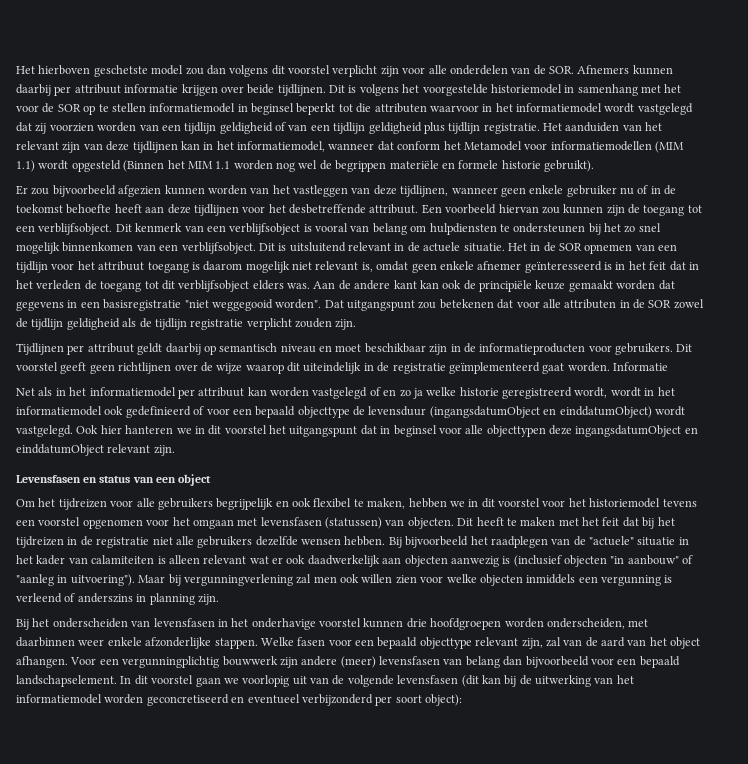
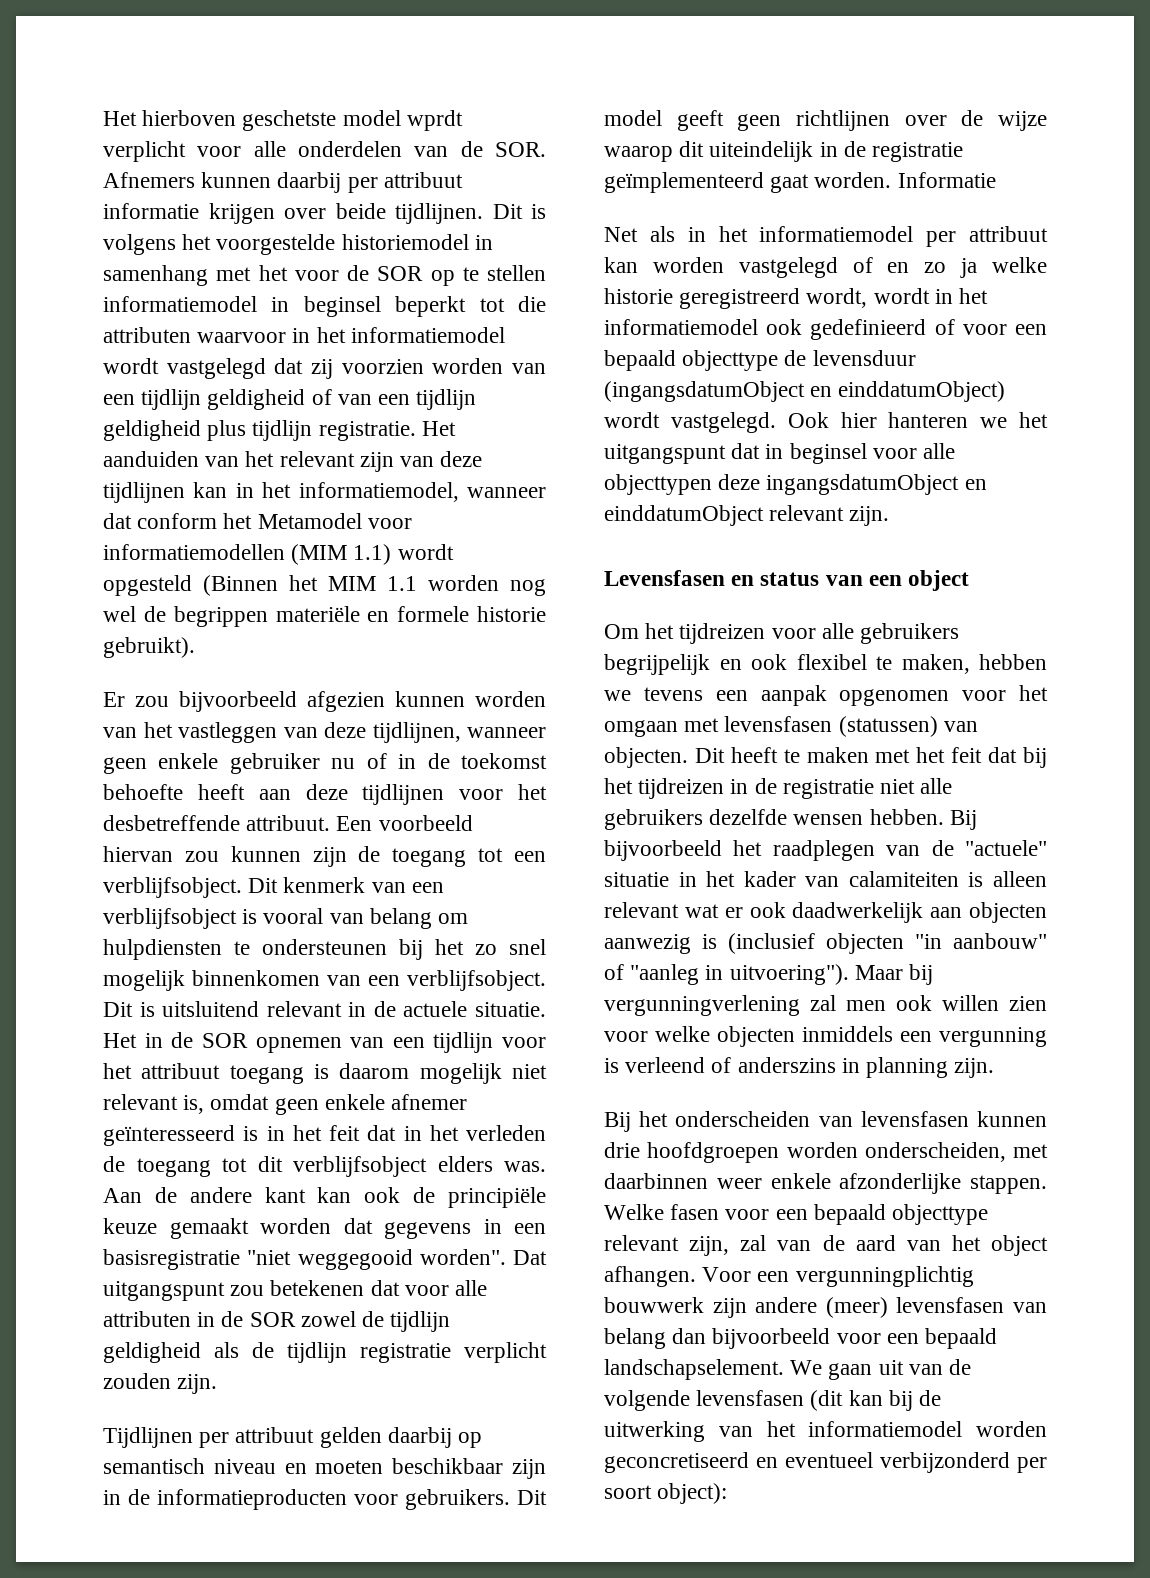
- Het hierboven geschetste model zou dan volgens dit voorstel verplicht zijn voor alle onderdelen van de SOR. Afnemers kunnen daarbij per attribuut informatie krijgen over beide tijdlijnen.
+ Het hierboven geschetste model wprdt verplicht voor alle onderdelen van de SOR. Afnemers kunnen daarbij per attribuut informatie krijgen over beide tijdlijnen.
- Tijdlijnen per attribuut geldt daarbij op semantisch niveau en moet beschikbaar zijn in de informatieproducten voor gebruikers.
+ Tijdlijnen per attribuut gelden daarbij op semantisch niveau en moeten beschikbaar zijn in de informatieproducten voor gebruikers.
- Dit voorstel geeft geen richtlijnen over de wijze waarop dit uiteindelijk in de registratie geïmplementeerd gaat worden.
+ Dit model geeft geen richtlijnen over de wijze waarop dit uiteindelijk in de registratie geïmplementeerd gaat worden.
- Ook hier hanteren we in dit voorstel het uitgangspunt dat in beginsel voor alle objecttypen deze ingangsdatumObject en einddatumObject relevant zijn.
+ Ook hier hanteren we het uitgangspunt dat in beginsel voor alle objecttypen deze ingangsdatumObject en einddatumObject relevant zijn.
- Om het tijdreizen voor alle gebruikers begrijpelijk en ook flexibel te maken, hebben we in dit voorstel voor het historiemodel tevens een voorstel opgenomen voor het omgaan met levensfasen (statussen) van objecten.
+ Om het tijdreizen voor alle gebruikers begrijpelijk en ook flexibel te maken, hebben we tevens een aanpak opgenomen voor het omgaan met levensfasen (statussen) van objecten.
- Bij het onderscheiden van levensfasen in het onderhavige voorstel kunnen drie hoofdgroepen worden onderscheiden, met daarbinnen weer enkele afzonderlijke stappen.
+ Bij het onderscheiden van levensfasen kunnen drie hoofdgroepen worden onderscheiden, met daarbinnen weer enkele afzonderlijke stappen.
- In dit voorstel gaan we voorlopig uit van de volgende levensfasen (dit kan bij de uitwerking van het informatiemodel worden geconcretiseerd en eventueel verbijzonderd per soort object):
+ We gaan uit van de volgende levensfasen (dit kan bij de uitwerking van het informatiemodel worden geconcretiseerd en eventueel verbijzonderd per soort object):

